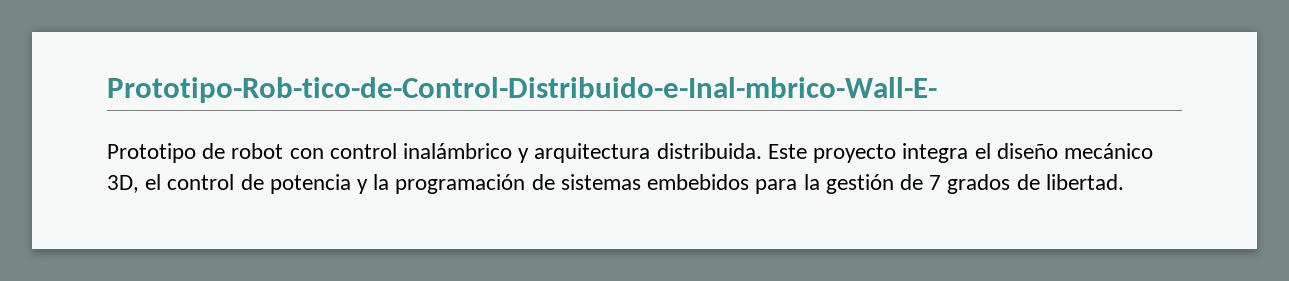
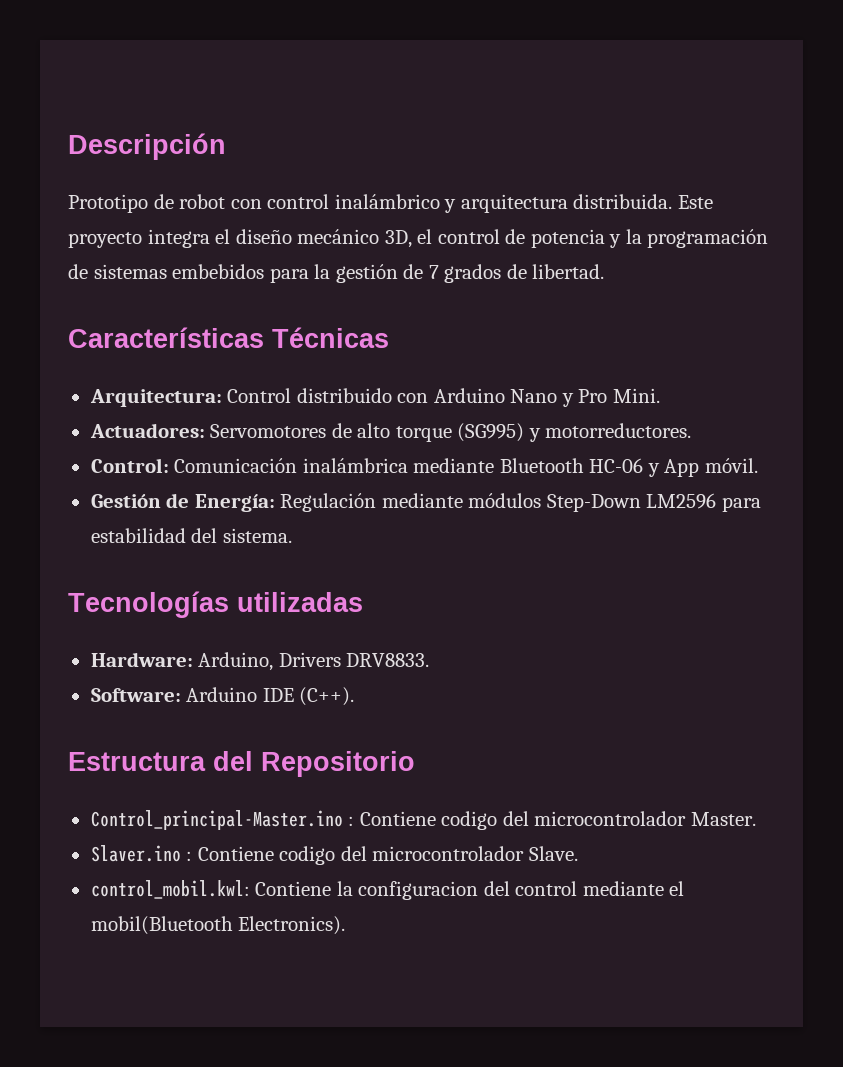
- Prototipo-Rob-tico-de-Control-Distribuido-e-Inal-mbrico-Wall-E-
+ Descripción
+ Características Técnicas
+ Arquitectura: Control distribuido con Arduino Nano y Pro Mini.
+ Actuadores: Servomotores de alto torque (SG995) y motorreductores.
+ Control: Comunicación inalámbrica mediante Bluetooth HC-06 y App móvil.
+ Gestión de Energía: Regulación mediante módulos Step-Down LM2596 para estabilidad del sistema.
+ Tecnologías utilizadas
+ Hardware: Arduino, Drivers DRV8833.
+ Software: Arduino IDE (C++).
+ Estructura del Repositorio
+ Control_principal-Master.ino : Contiene codigo del microcontrolador Master.
+ Slaver.ino : Contiene codigo del microcontrolador Slave.
+ control_mobil.kwl: Contiene la configuracion del control mediante el mobil(Bluetooth Electronics).

